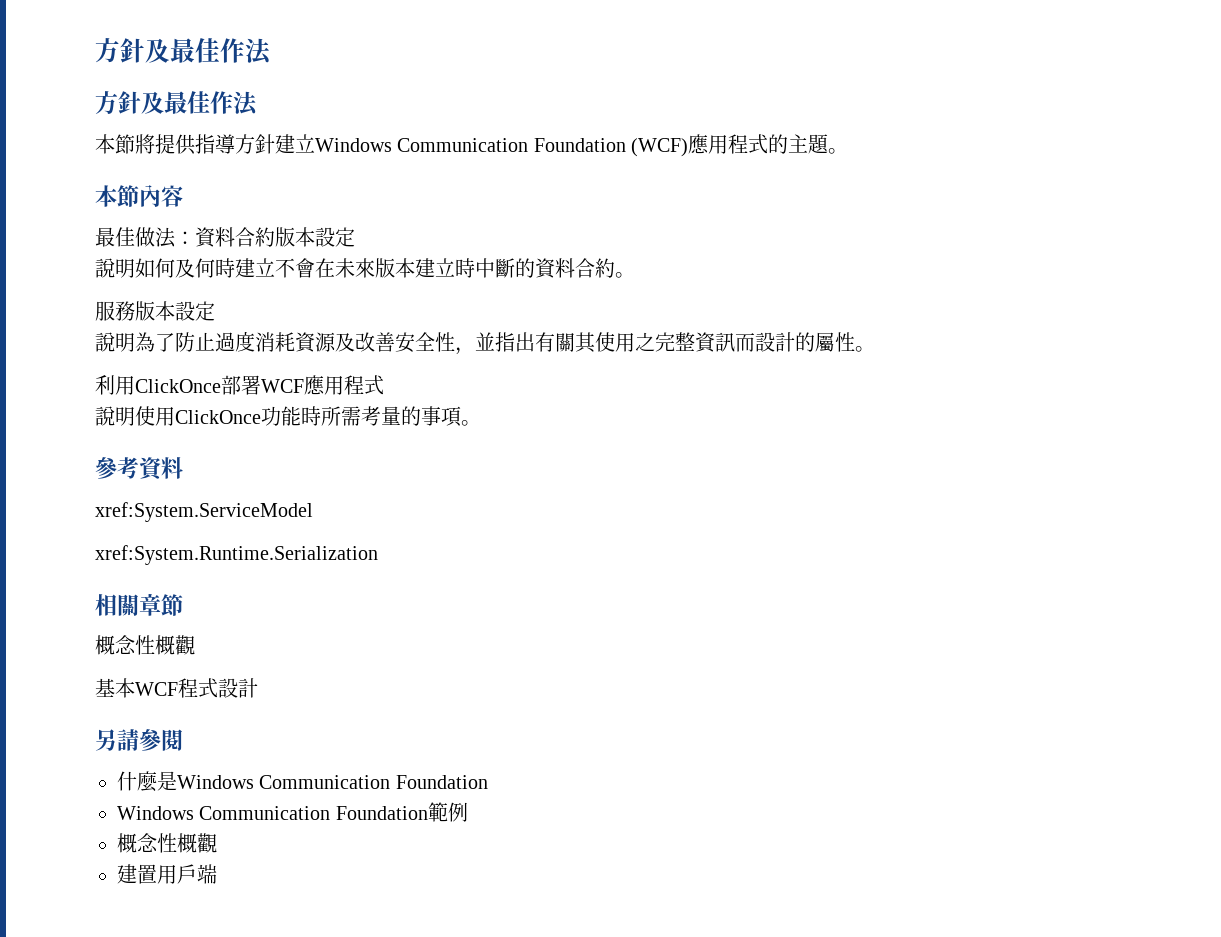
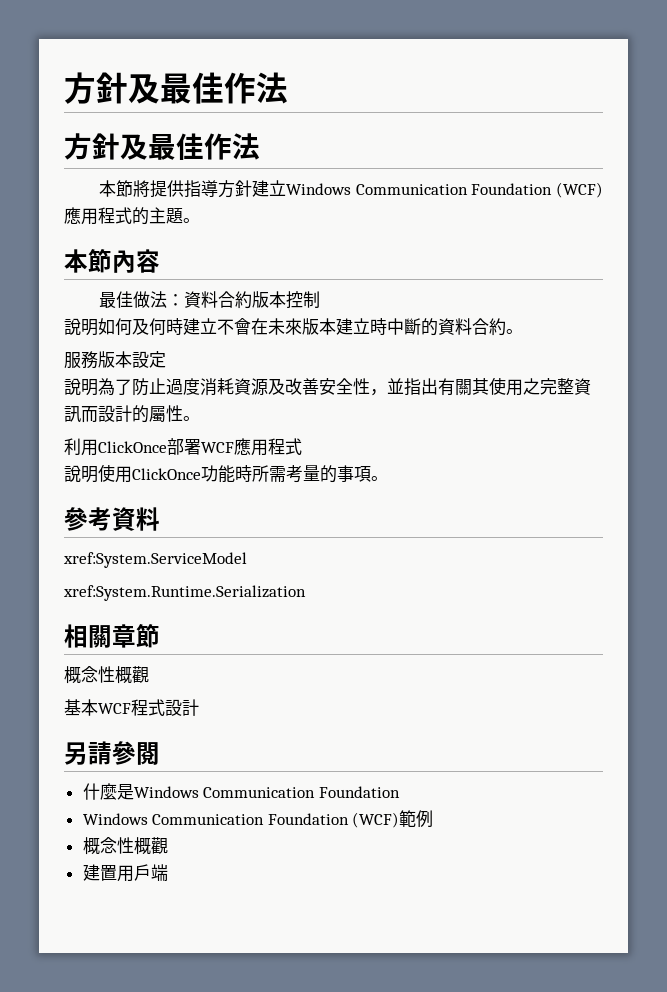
- 最佳做法：資料合約版本設定
+ 最佳做法：資料合約版本控制
- Windows Communication Foundation範例
+ Windows Communication Foundation (WCF)範例

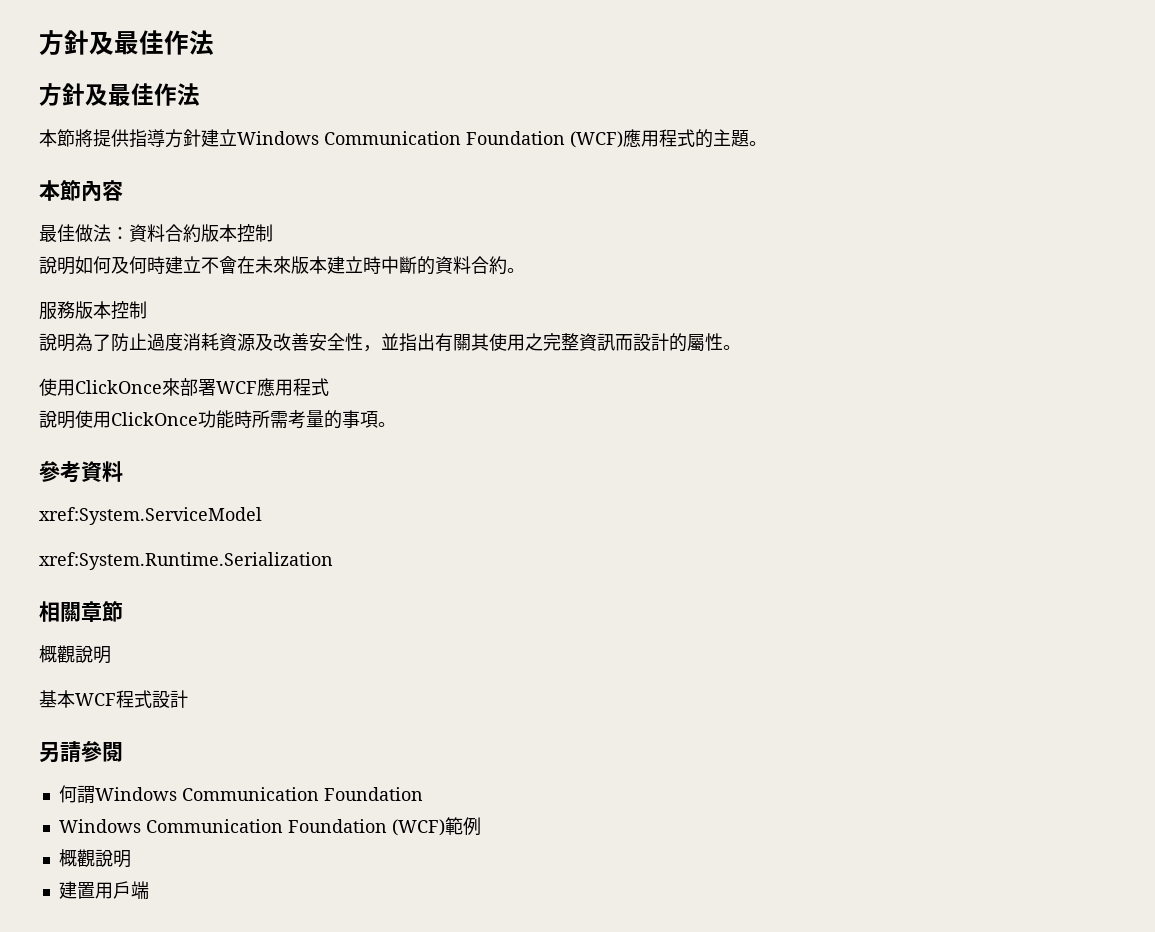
- 服務版本設定
+ 服務版本控制
- 利用ClickOnce部署WCF應用程式
+ 使用ClickOnce來部署WCF應用程式
  相關章節
- 概念性概觀
+ 概觀說明
- 什麼是Windows Communication Foundation
+ 何謂Windows Communication Foundation
  Windows Communication Foundation (WCF)範例
- 概念性概觀
+ 概觀說明

